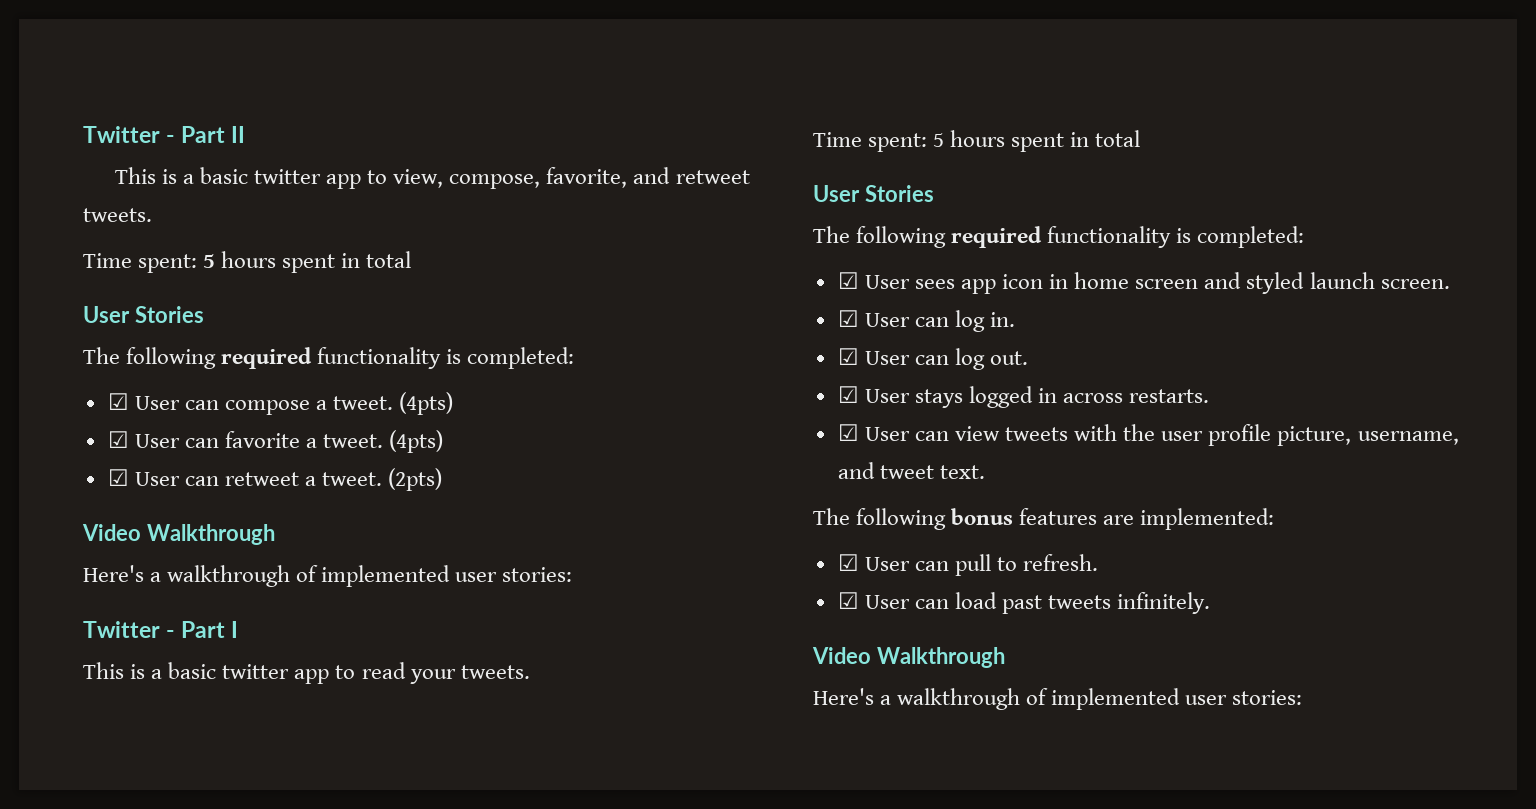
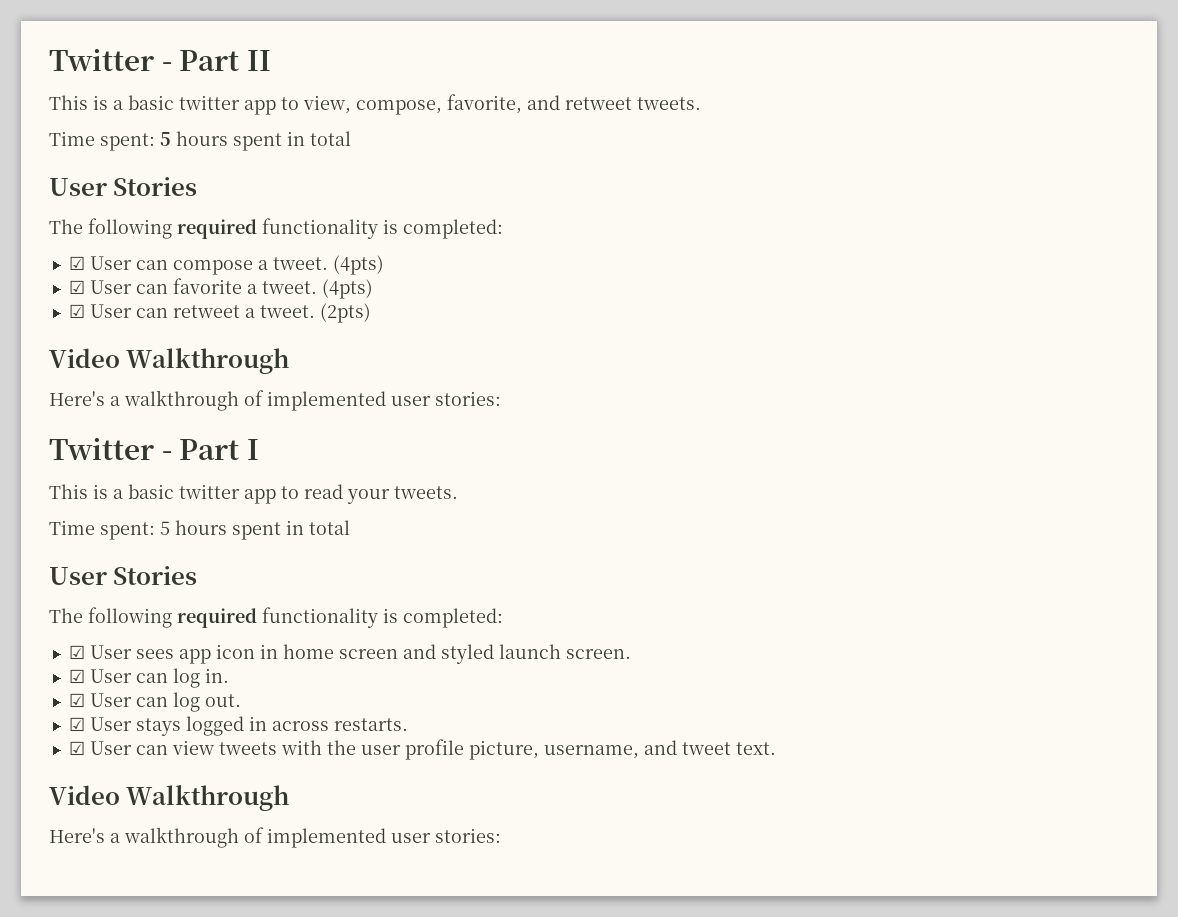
- The following bonus features are implemented:
- ☑ User can pull to refresh.
- ☑ User can load past tweets infinitely.

